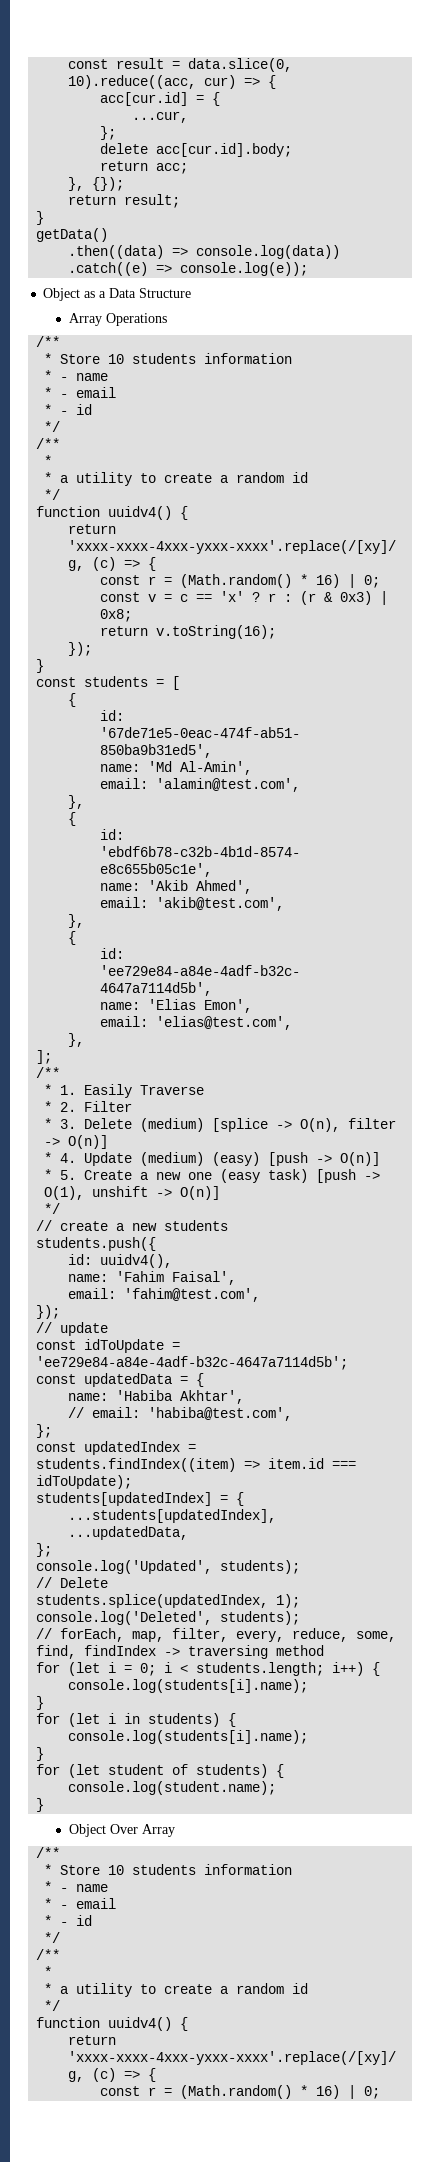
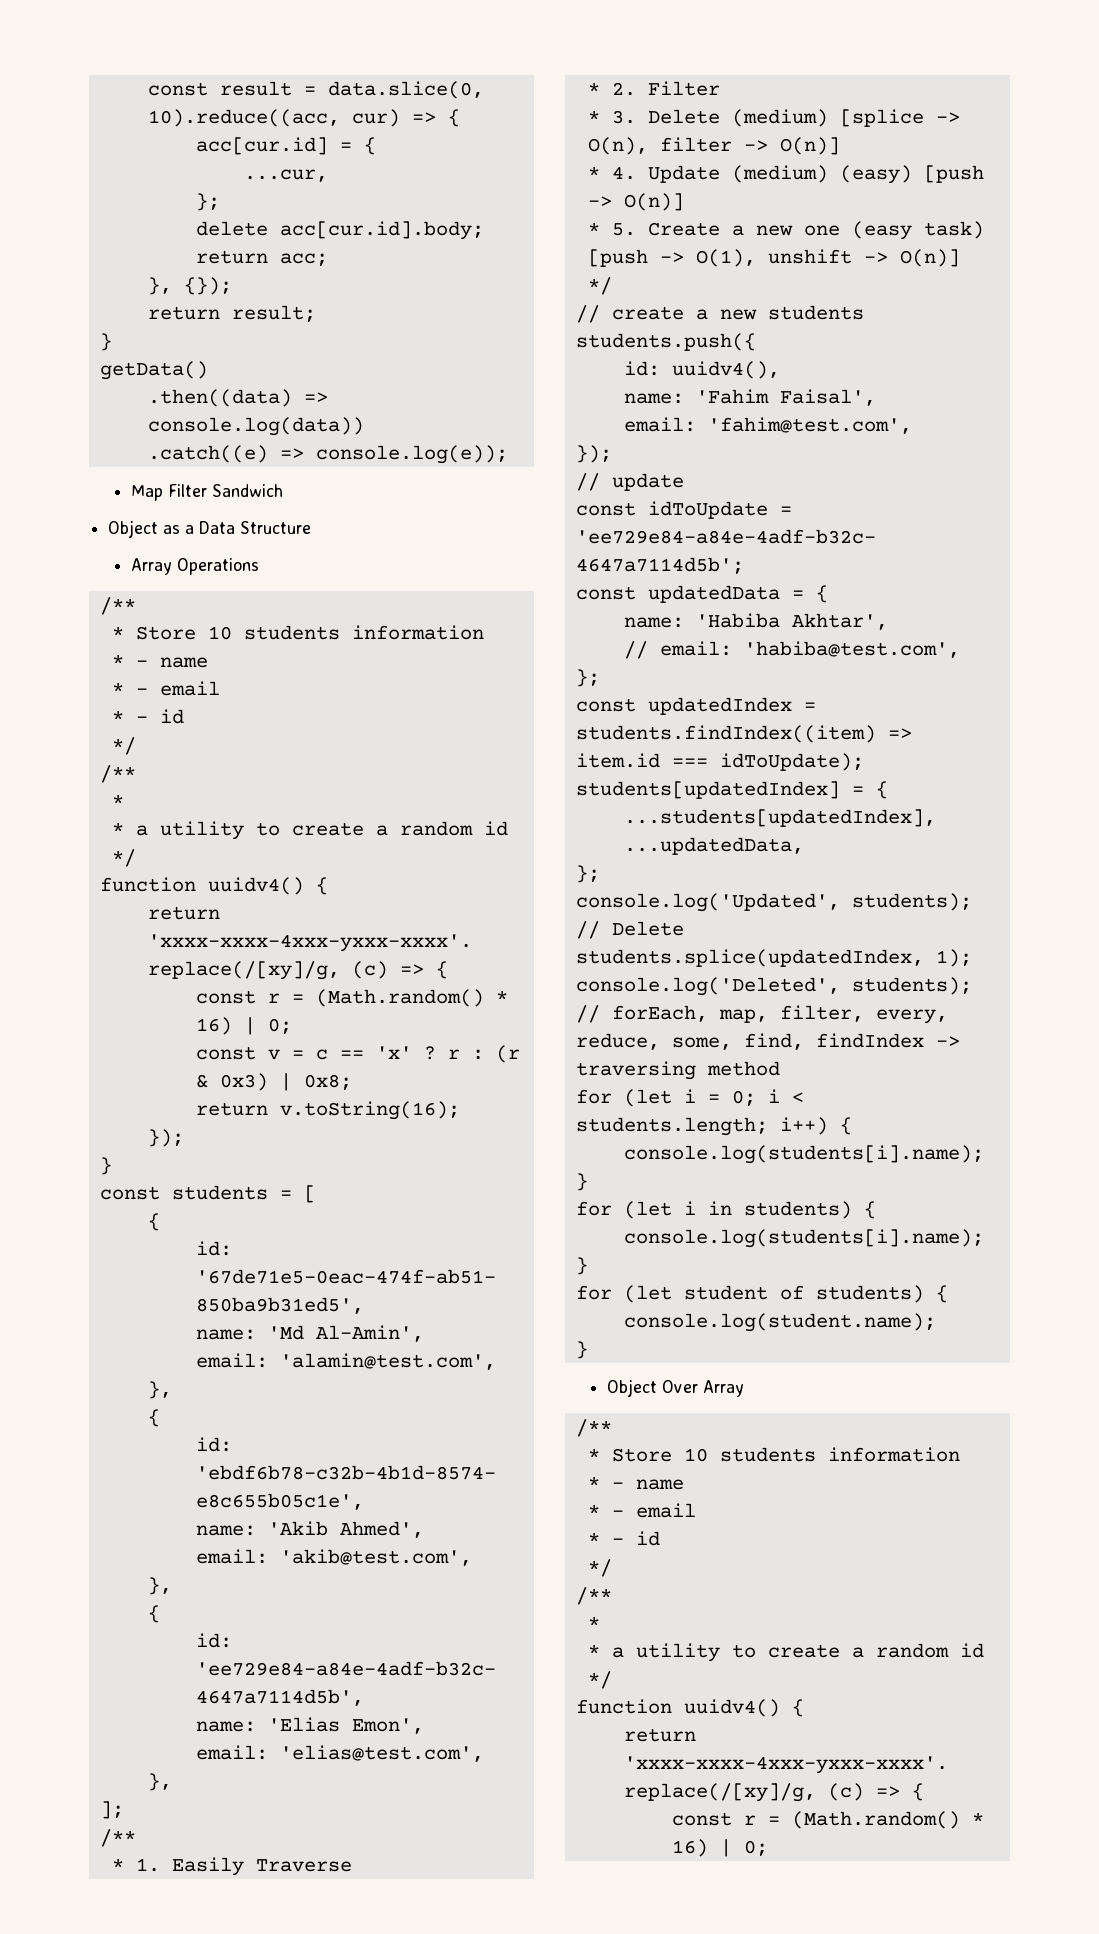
+ Map Filter Sandwich

